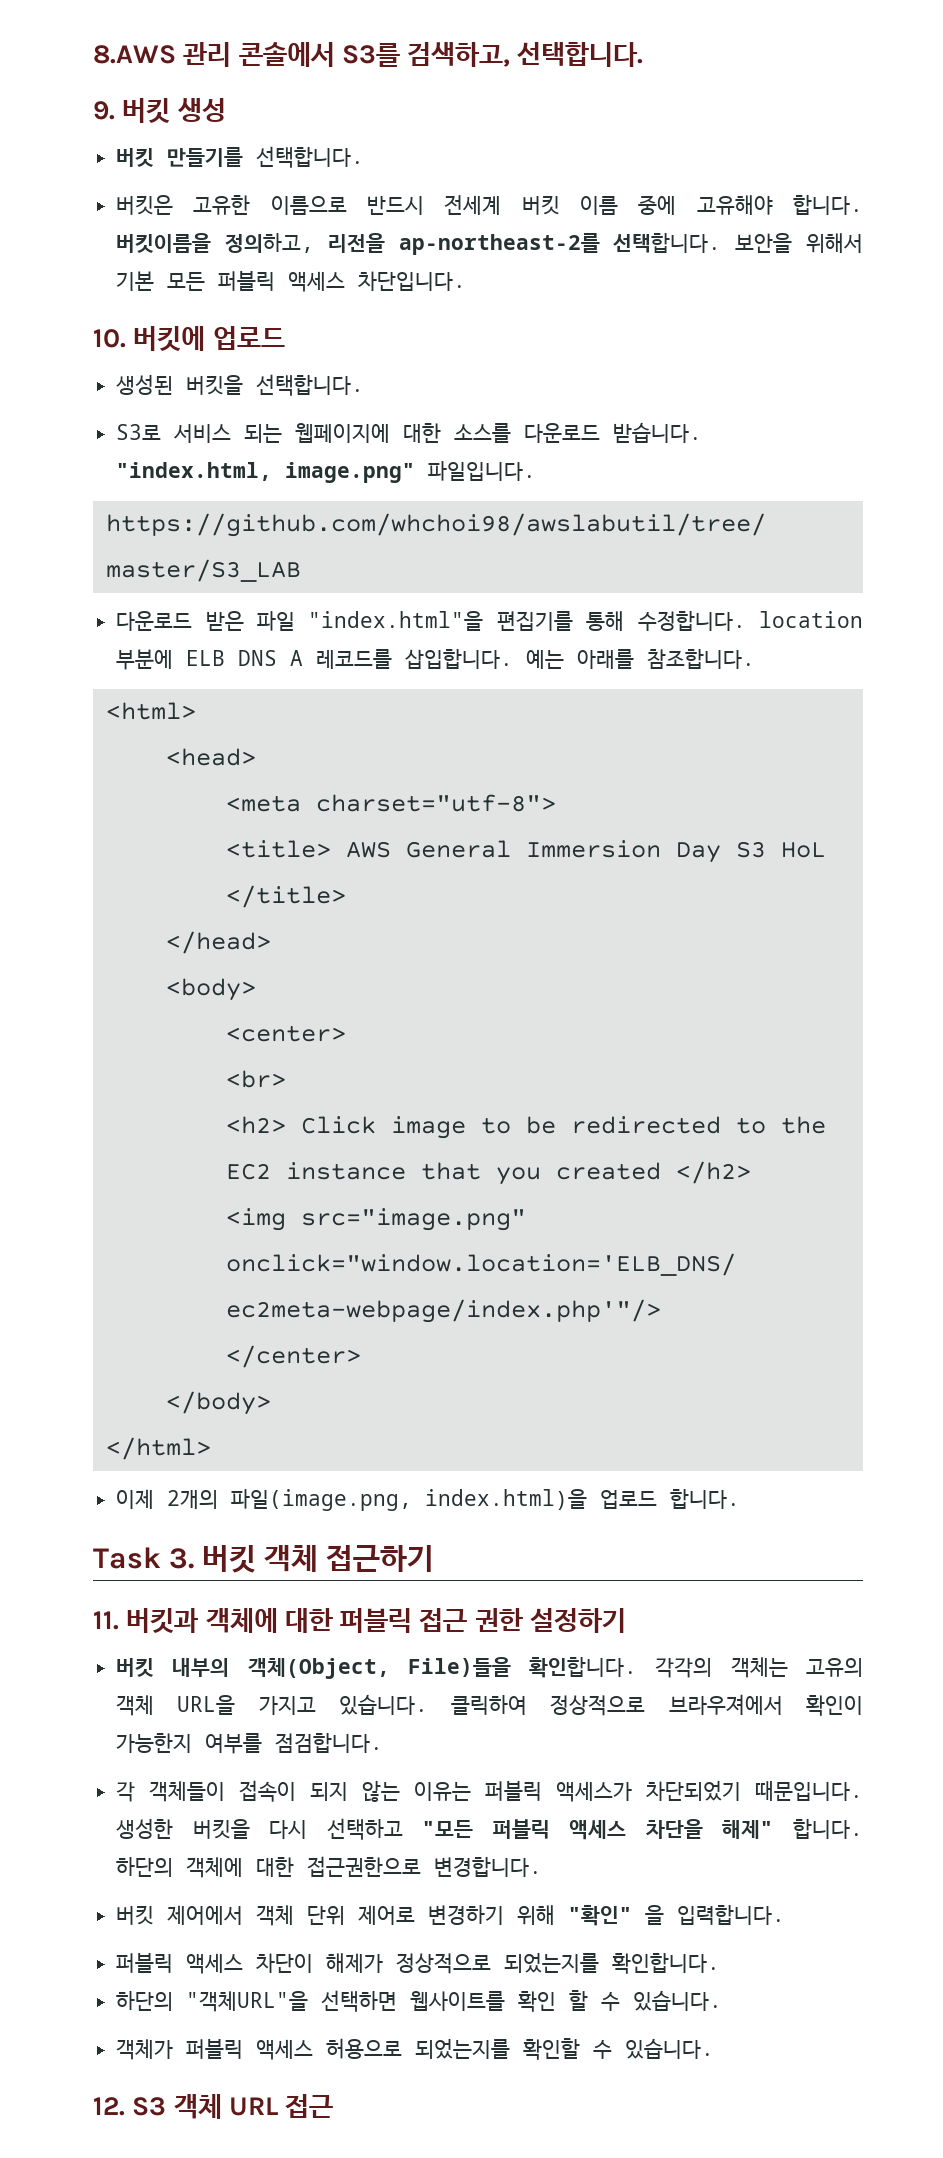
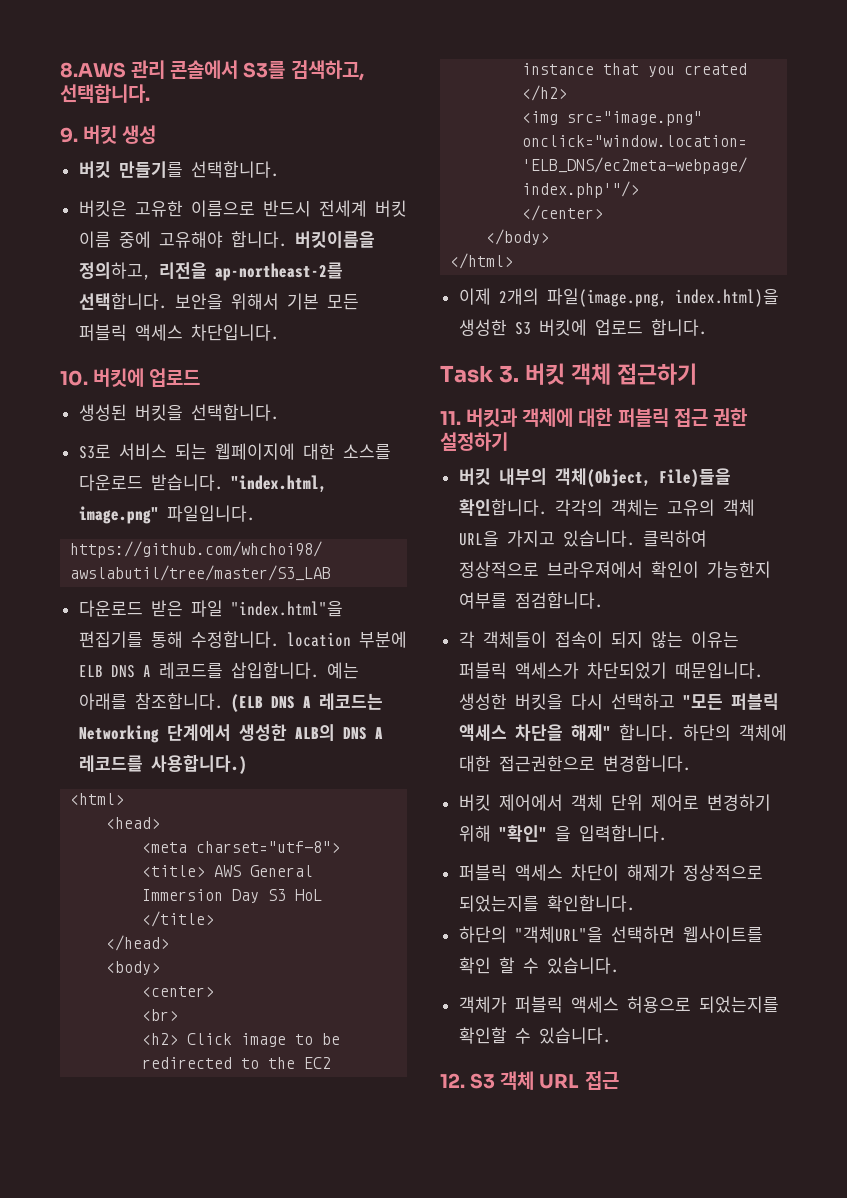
+ (ELB DNS A 레코드는 Networking 단계에서 생성한 ALB의 DNS A 레코드를 사용합니다.)
- 이제 2개의 파일(image.png, index.html)을 업로드 합니다.
+ 이제 2개의 파일(image.png, index.html)을 생성한 S3 버킷에 업로드 합니다.

